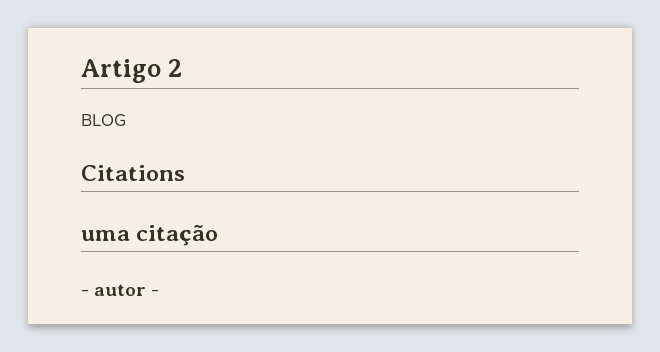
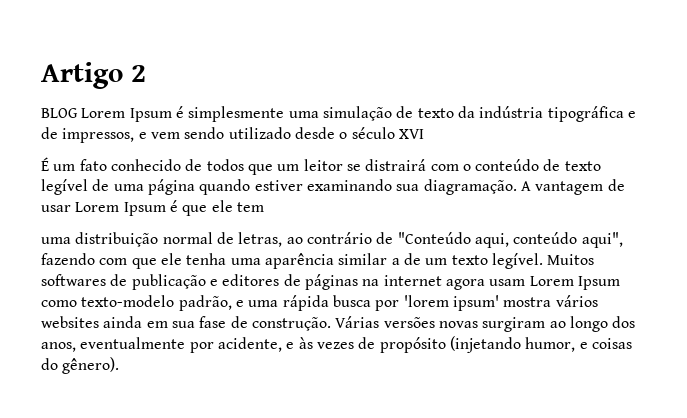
- BLOG
- Citations
- uma citação
- - autor -
+ BLOG Lorem Ipsum é simplesmente uma simulação de texto da indústria tipográfica e de impressos, e vem sendo utilizado desde o século XVI
+ É um fato conhecido de todos que um leitor se distrairá com o conteúdo de texto legível de uma página quando estiver examinando sua diagramação. A vantagem de usar Lorem Ipsum é que ele tem
+ uma distribuição normal de letras, ao contrário de "Conteúdo aqui, conteúdo aqui", fazendo com que ele tenha uma aparência similar a de um texto legível. Muitos softwares de publicação e editores de páginas na internet agora usam Lorem Ipsum como texto-modelo padrão, e uma rápida busca por 'lorem ipsum' mostra vários websites ainda em sua fase de construção. Várias versões novas surgiram ao longo dos anos, eventualmente por acidente, e às vezes de propósito (injetando humor, e coisas do gênero).

